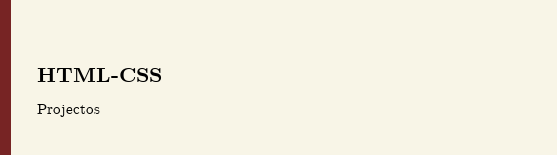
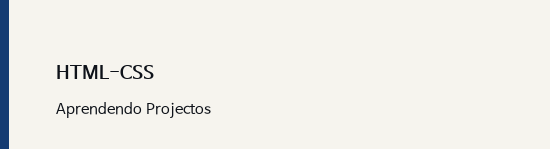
- Projectos
+ Aprendendo Projectos

